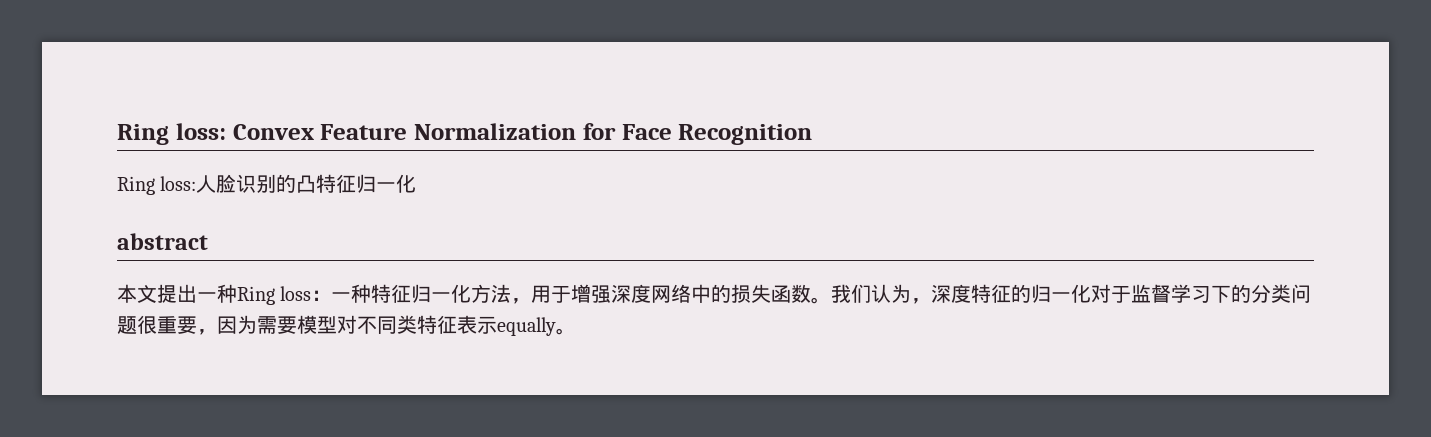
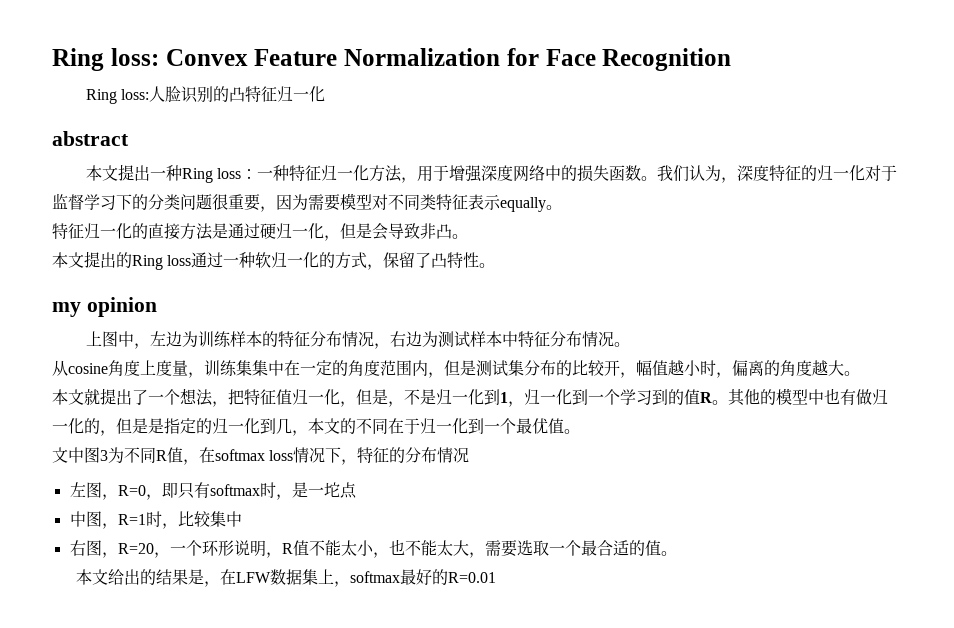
+ 特征归一化的直接方法是通过硬归一化，但是会导致非凸。
+ 本文提出的Ring loss通过一种软归一化的方式，保留了凸特性。
+ my opinion
+ 上图中，左边为训练样本的特征分布情况，右边为测试样本中特征分布情况。
+ 从cosine角度上度量，训练集集中在一定的角度范围内，但是测试集分布的比较开，幅值越小时，偏离的角度越大。
+ 本文就提出了一个想法，把特征值归一化，但是，不是归一化到1，归一化到一个学习到的值R。其他的模型中也有做归一化的，但是是指定的归一化到几，本文的不同在于归一化到一个最优值。
+ 文中图3为不同R值，在softmax loss情况下，特征的分布情况
+ 左图，R=0，即只有softmax时，是一坨点
+ 中图，R=1时，比较集中
+ 右图，R=20，一个环形说明，R值不能太小，也不能太大，需要选取一个最合适的值。
+ 本文给出的结果是，在LFW数据集上，softmax最好的R=0.01

